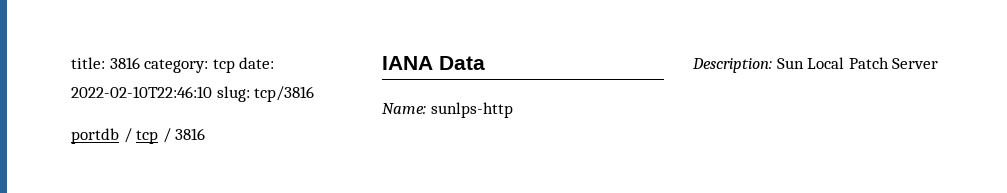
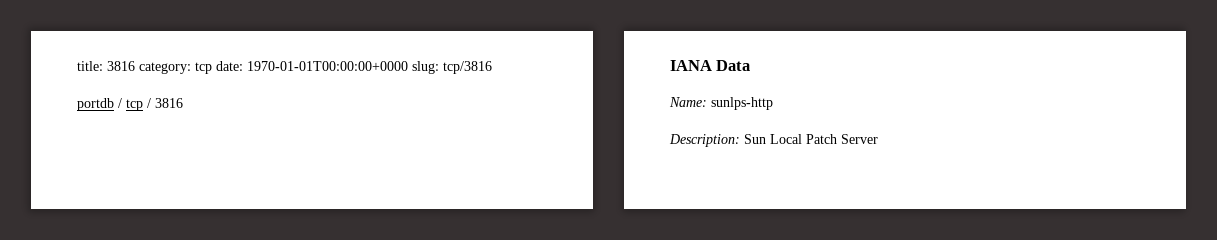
- title: 3816 category: tcp date: 2022-02-10T22:46:10 slug: tcp/3816
+ title: 3816 category: tcp date: 1970-01-01T00:00:00+0000 slug: tcp/3816

